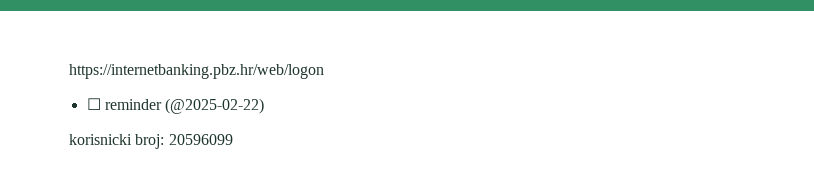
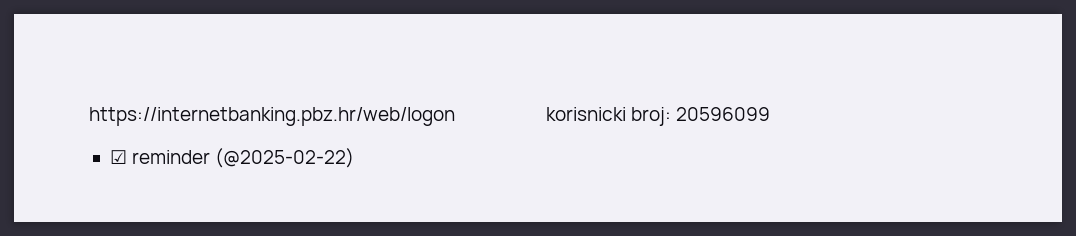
- ☐ reminder (@2025-02-22)
+ ☑ reminder (@2025-02-22)

